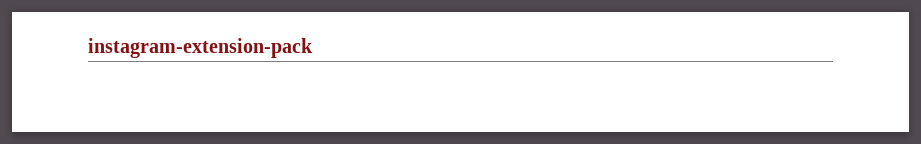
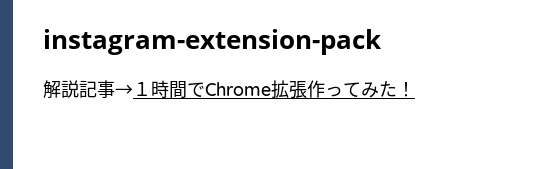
+ 解説記事→１時間でChrome拡張作ってみた！

